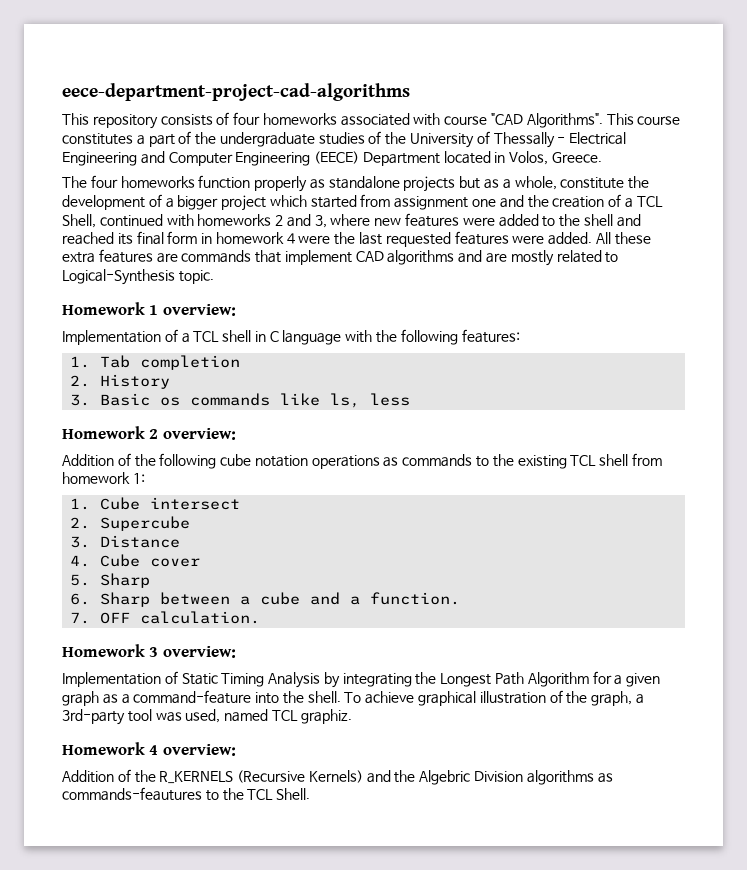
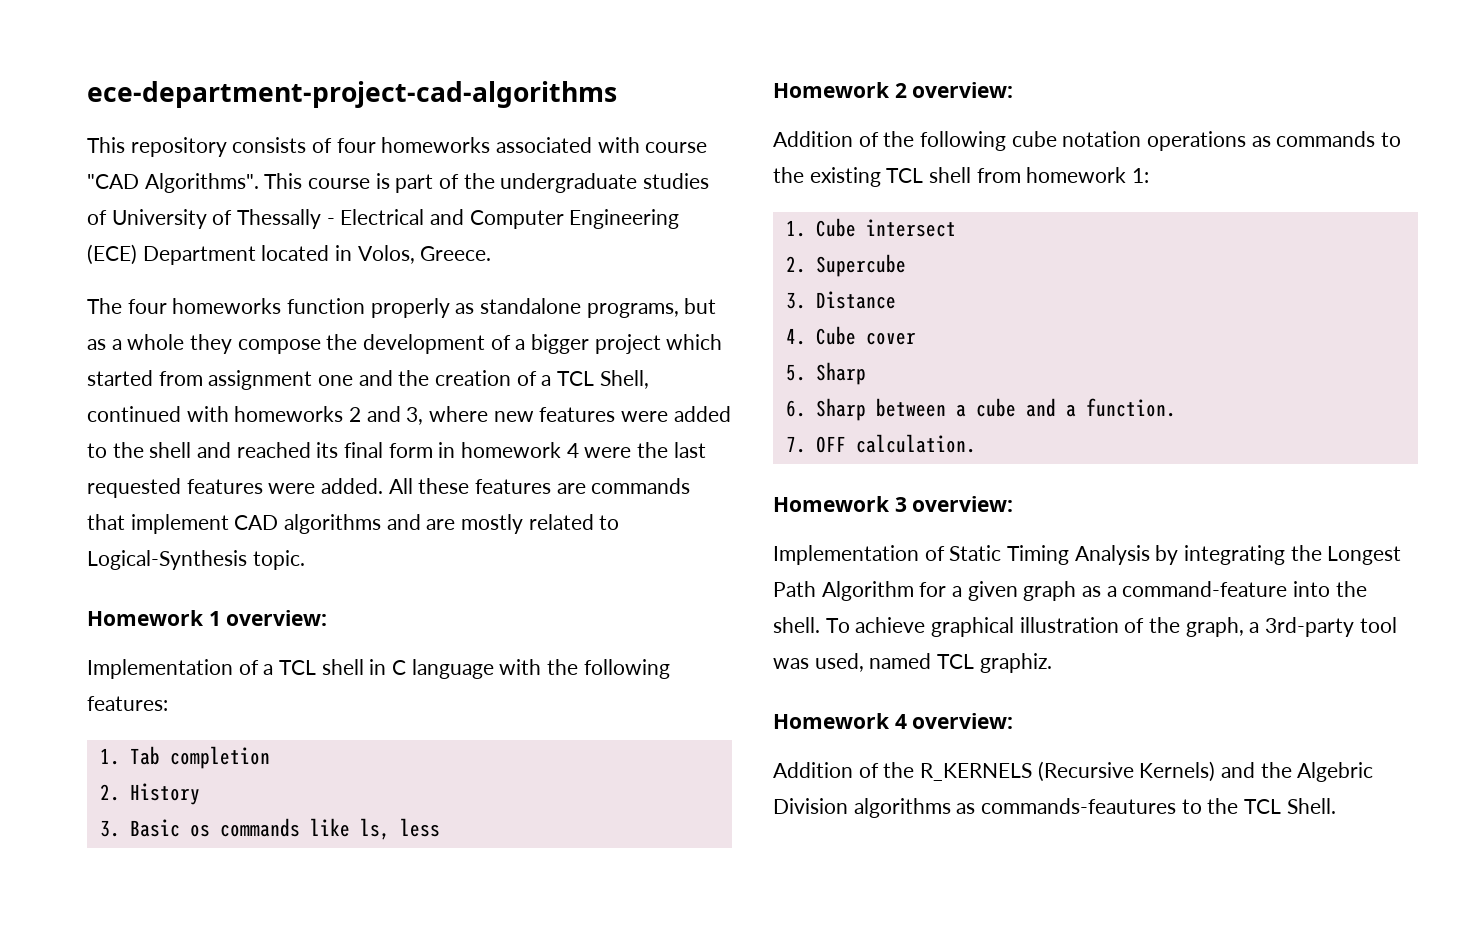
- eece-department-project-cad-algorithms
+ ece-department-project-cad-algorithms
- This course constitutes a part of the undergraduate studies of the University of Thessally - Electrical Engineering and Computer Engineering (EECE) Department located in Volos, Greece.
+ This course is part of the undergraduate studies of University of Thessally - Electrical and Computer Engineering (ECE) Department located in Volos, Greece.
- The four homeworks function properly as standalone projects but as a whole, constitute the development of a bigger project which started from assignment one and the creation of a TCL Shell, continued with homeworks 2 and 3, where new features were added to the shell and reached its final form in homework 4 were the last requested features were added.
+ The four homeworks function properly as standalone programs, but as a whole they compose the development of a bigger project which started from assignment one and the creation of a TCL Shell, continued with homeworks 2 and 3, where new features were added to the shell and reached its final form in homework 4 were the last requested features were added.
- All these extra features are commands that implement CAD algorithms and are mostly related to Logical-Synthesis topic.
+ All these features are commands that implement CAD algorithms and are mostly related to Logical-Synthesis topic.

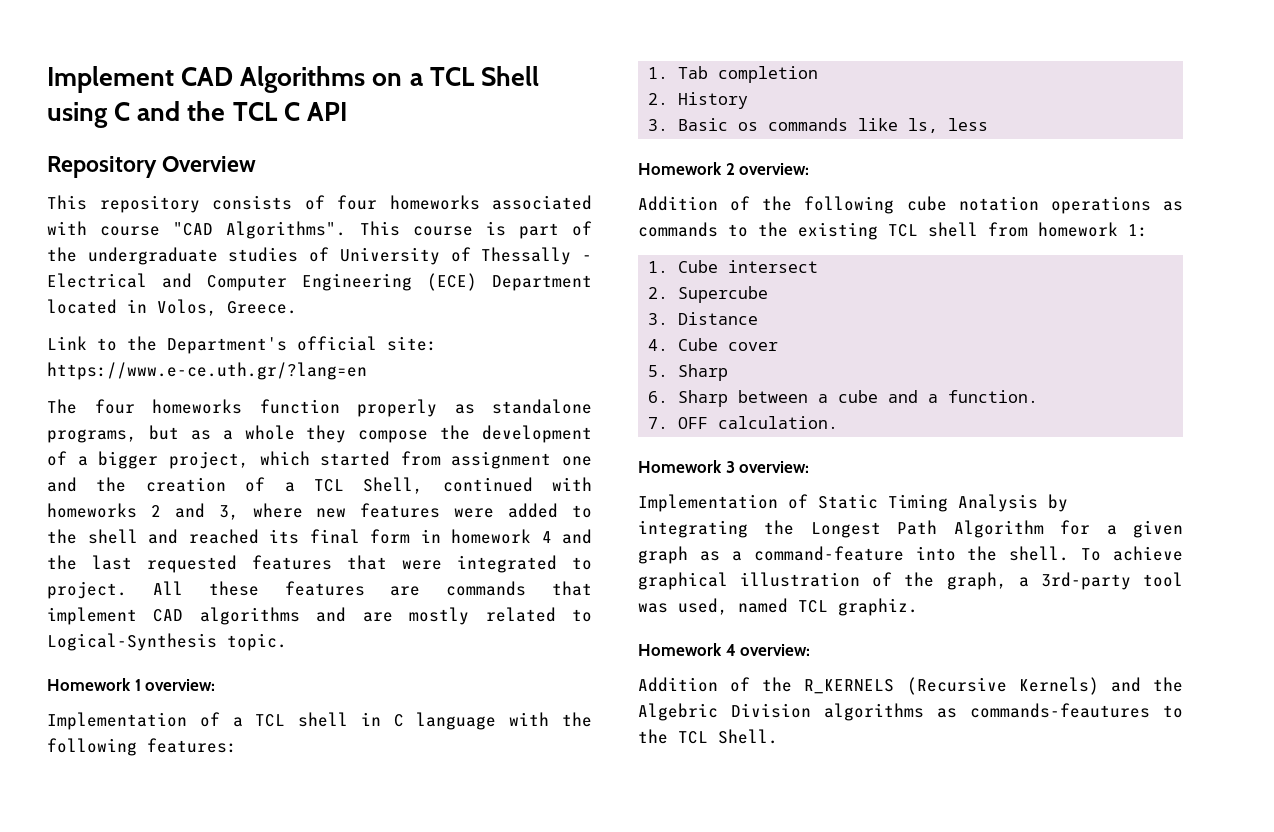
- ece-department-project-cad-algorithms
+ Implement CAD Algorithms on a TCL Shell using C and the TCL C API
+ Repository Overview
+ Link to the Department's official site: https://www.e-ce.uth.gr/?lang=en
- The four homeworks function properly as standalone programs, but as a whole they compose the development of a bigger project which started from assignment one and the creation of a TCL Shell, continued with homeworks 2 and 3, where new features were added to the shell and reached its final form in homework 4 were the last requested features were added.
+ The four homeworks function properly as standalone programs, but as a whole they compose the development of a bigger project, which started from assignment one and the creation of a TCL Shell, continued with homeworks 2 and 3, where new features were added to the shell and reached its final form in homework 4 and the last requested features that were integrated to project.

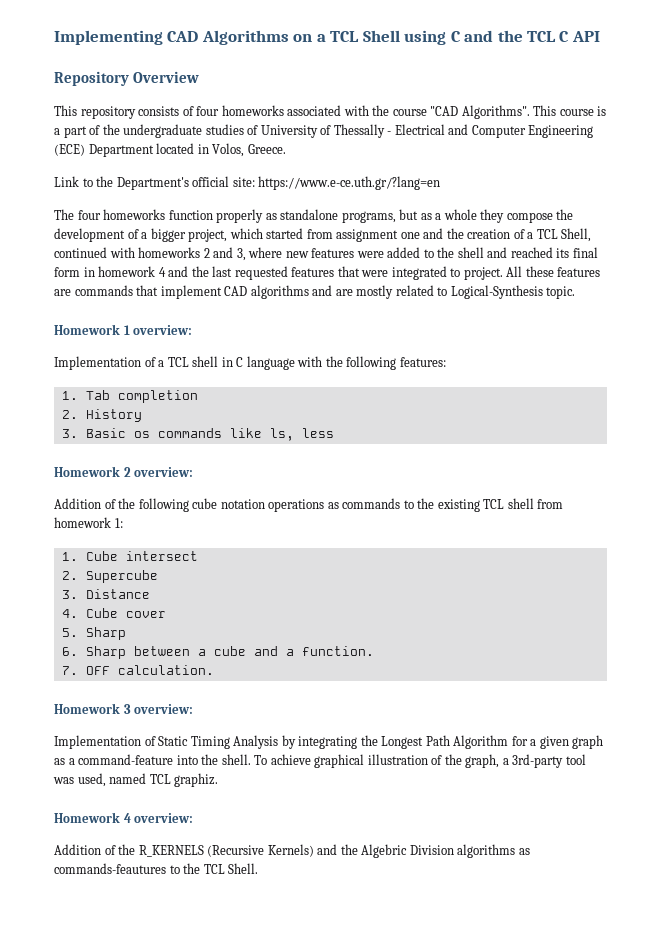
- Implement CAD Algorithms on a TCL Shell using C and the TCL C API
+ Implementing CAD Algorithms on a TCL Shell using C and the TCL C API
- This repository consists of four homeworks associated with course "CAD Algorithms".
+ This repository consists of four homeworks associated with the course "CAD Algorithms".
- This course is part of the undergraduate studies of University of Thessally - Electrical and Computer Engineering (ECE) Department located in Volos, Greece.
+ This course is a part of the undergraduate studies of University of Thessally - Electrical and Computer Engineering (ECE) Department located in Volos, Greece.

